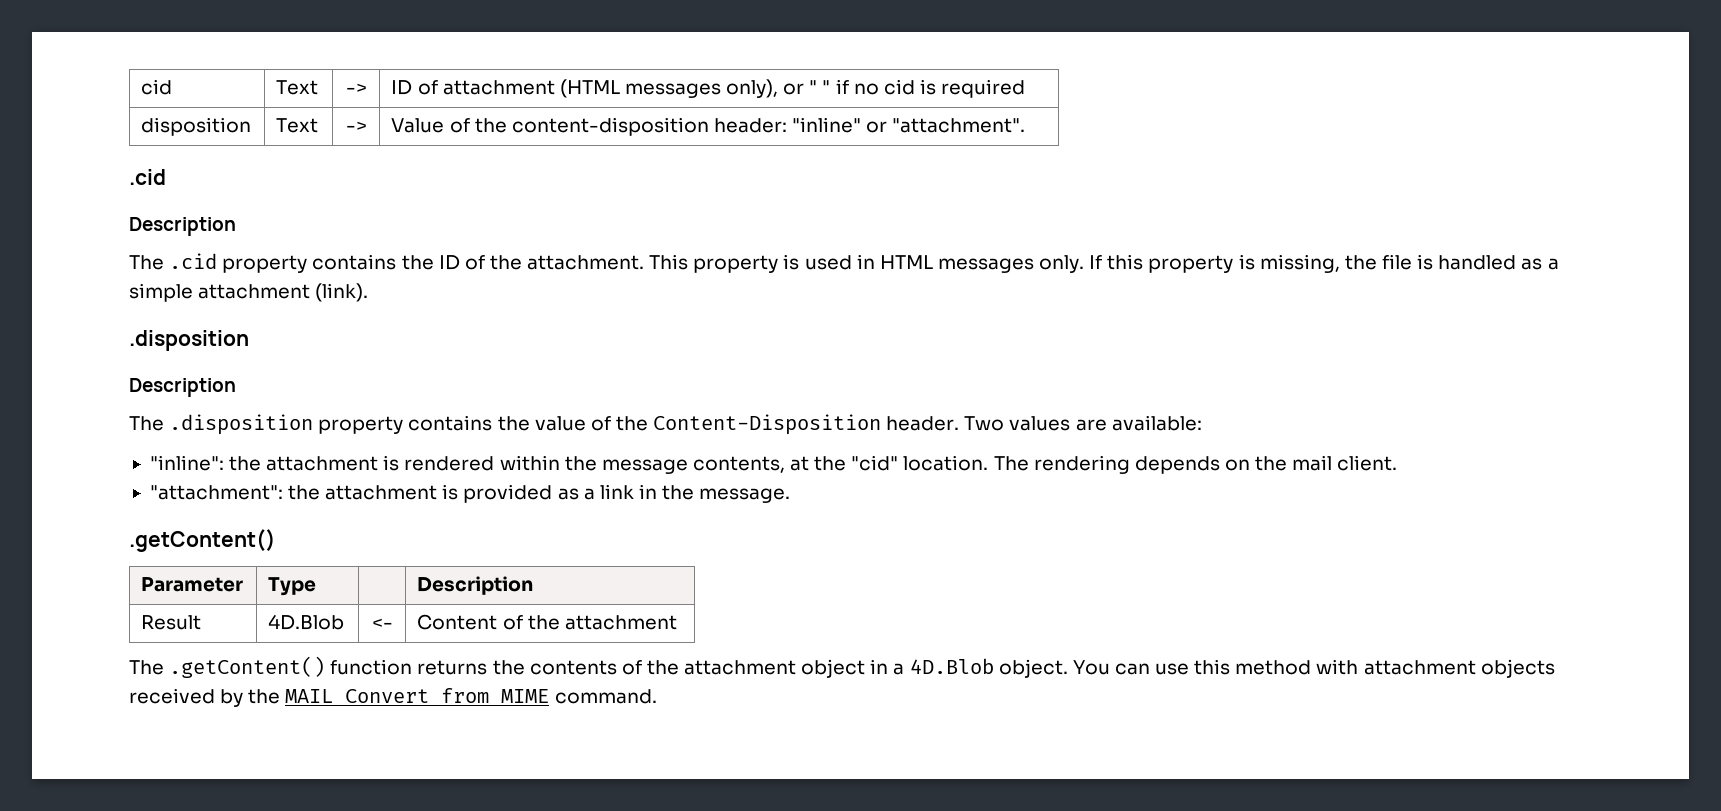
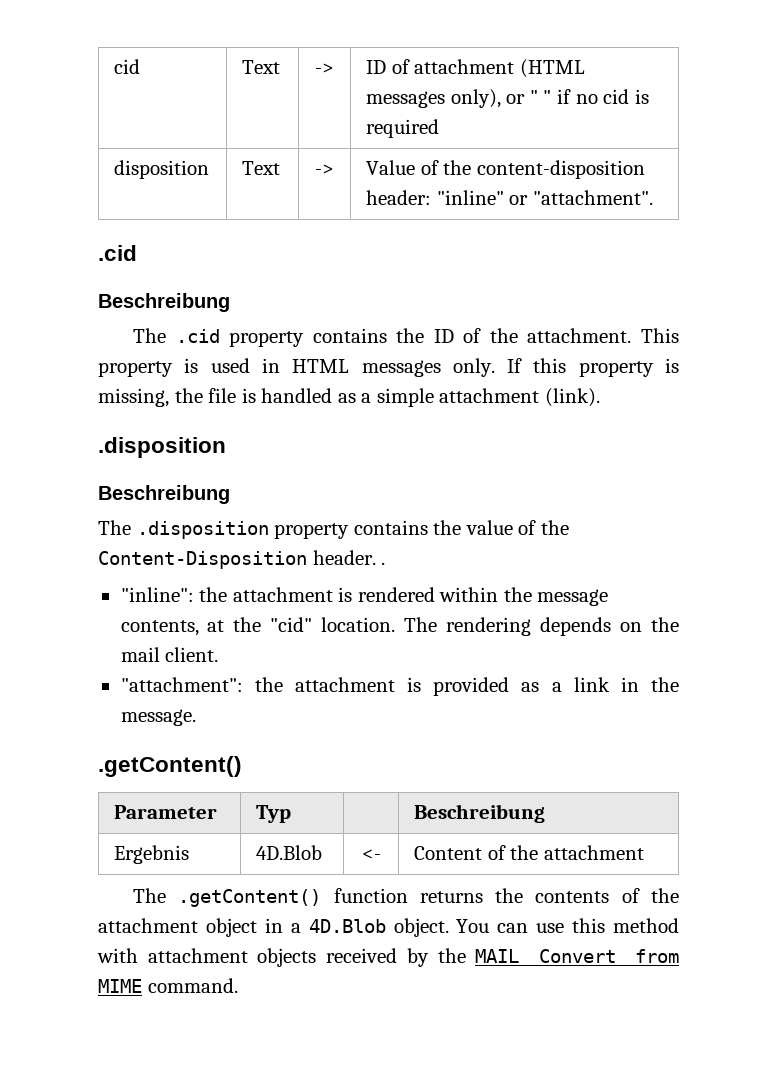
  disposition | Text | -> | Value of the content-disposition header: "inline" or "attachment".
  .cid
- Description
+ Beschreibung
  If this property is missing, the file is handled as a simple attachment (link).
  .disposition
- Description
+ Beschreibung
- The .disposition property contains the value of the Content-Disposition header. Two values are available:
+ The .disposition property contains the value of the Content-Disposition header. .
- Parameter | Type | | Description
- Result | 4D.Blob | <- | Content of the attachment
+ Parameter | Typ | | Beschreibung
+ Ergebnis | 4D.Blob | <- | Content of the attachment

